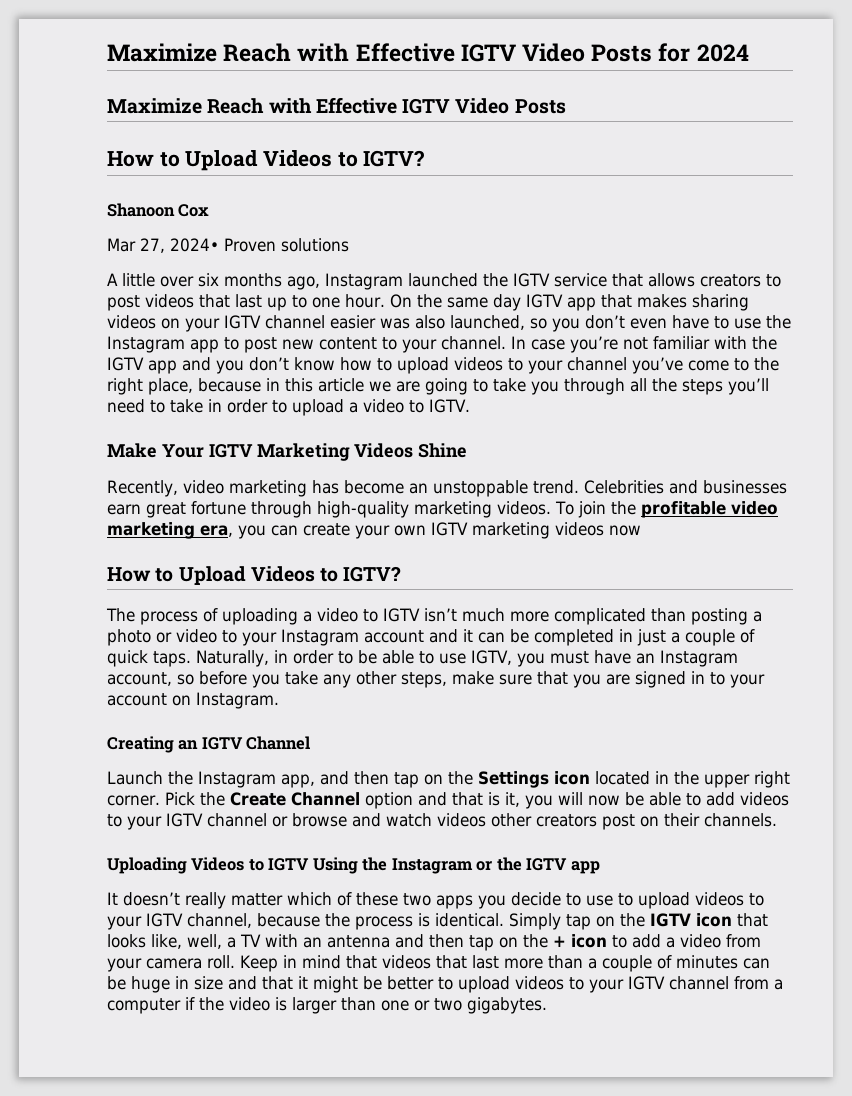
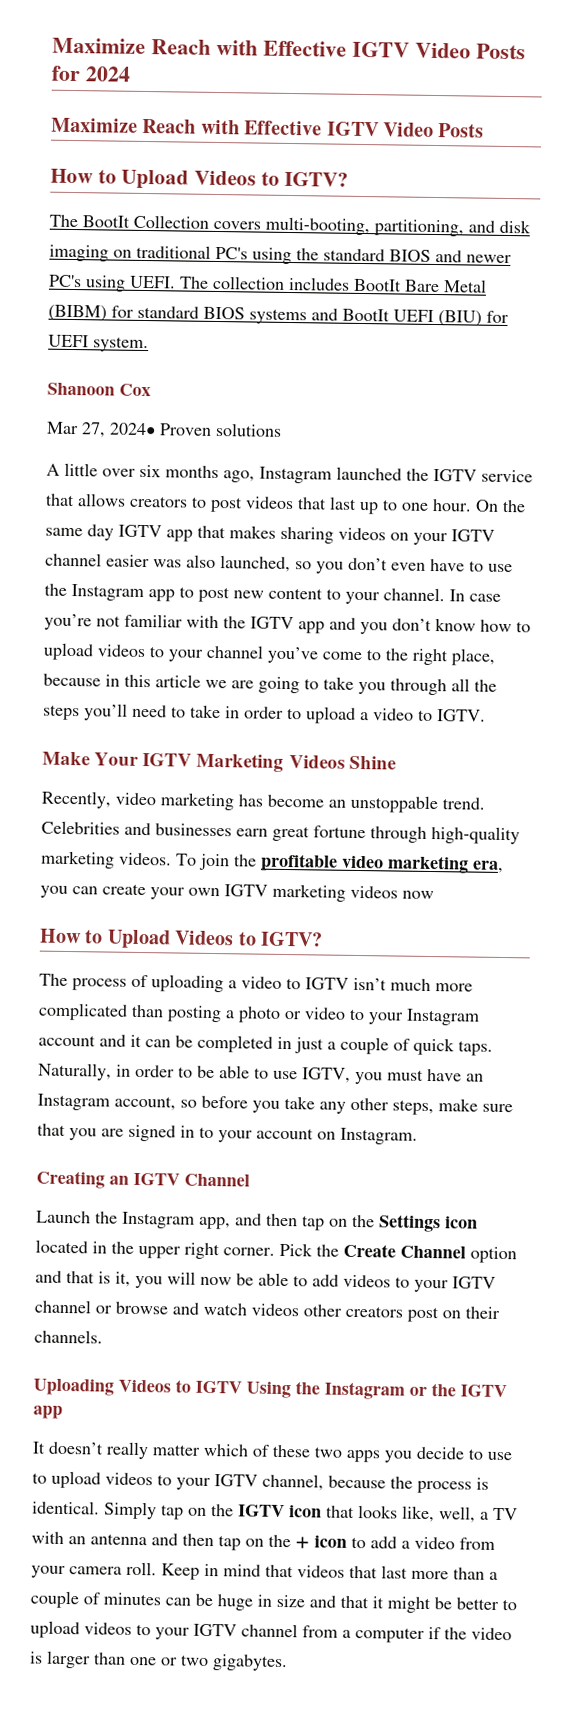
+ The BootIt Collection covers multi-booting, partitioning, and disk imaging on traditional PC's using the standard BIOS and newer PC's using UEFI. The collection includes BootIt Bare Metal (BIBM) for standard BIOS systems and BootIt UEFI (BIU) for UEFI system.

